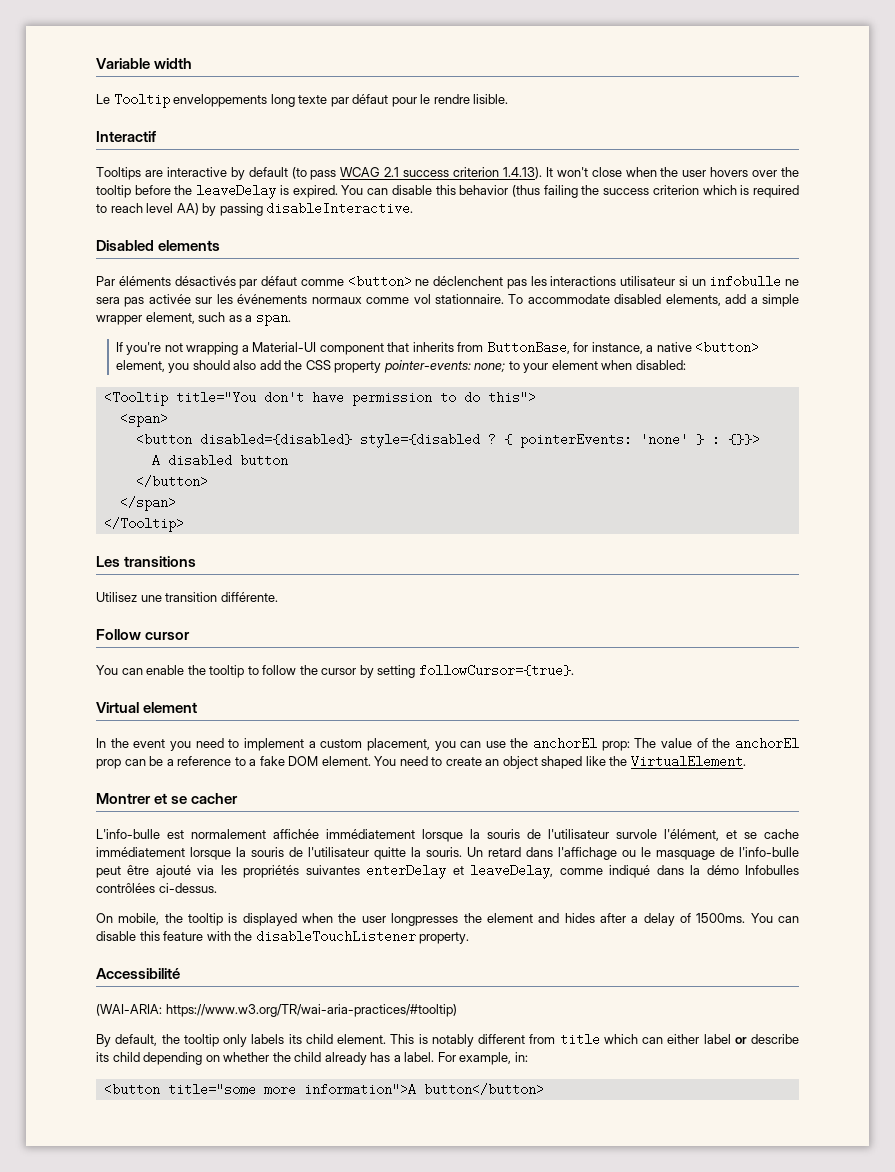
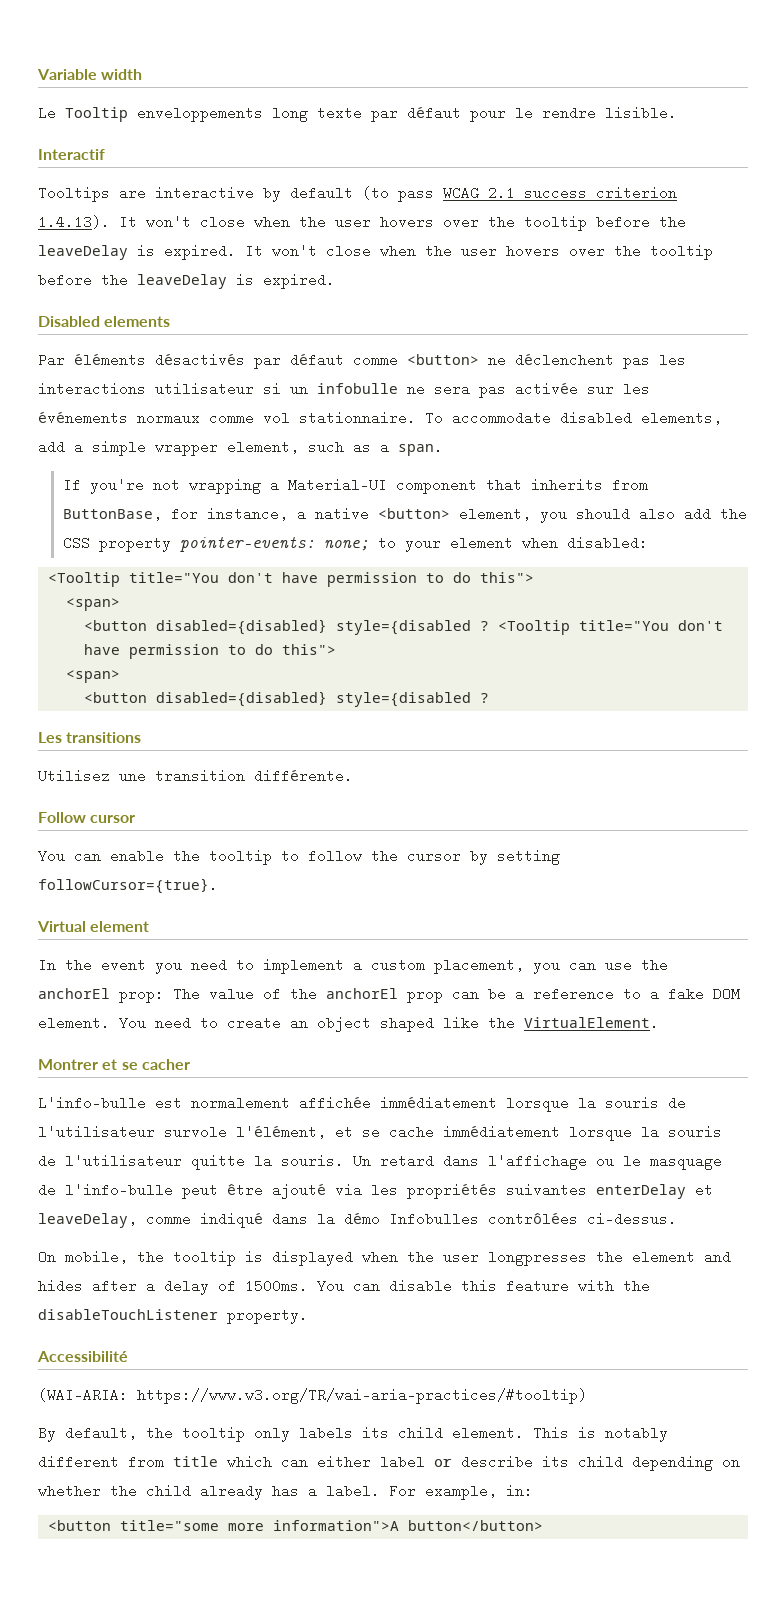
- Tooltips are interactive by default (to pass WCAG 2.1 success criterion 1.4.13). It won't close when the user hovers over the tooltip before the leaveDelay is expired. You can disable this behavior (thus failing the success criterion which is required to reach level AA) by passing disableInteractive.
+ Tooltips are interactive by default (to pass WCAG 2.1 success criterion 1.4.13). It won't close when the user hovers over the tooltip before the leaveDelay is expired. It won't close when the user hovers over the tooltip before the leaveDelay is expired.
- <button disabled={disabled} style={disabled ? { pointerEvents: 'none' } : {}}>
- A disabled button
- </button>
- </span>
- </Tooltip>
+ <button disabled={disabled} style={disabled ? <Tooltip title="You don't have permission to do this">
+ <span>
+ <button disabled={disabled} style={disabled ?

